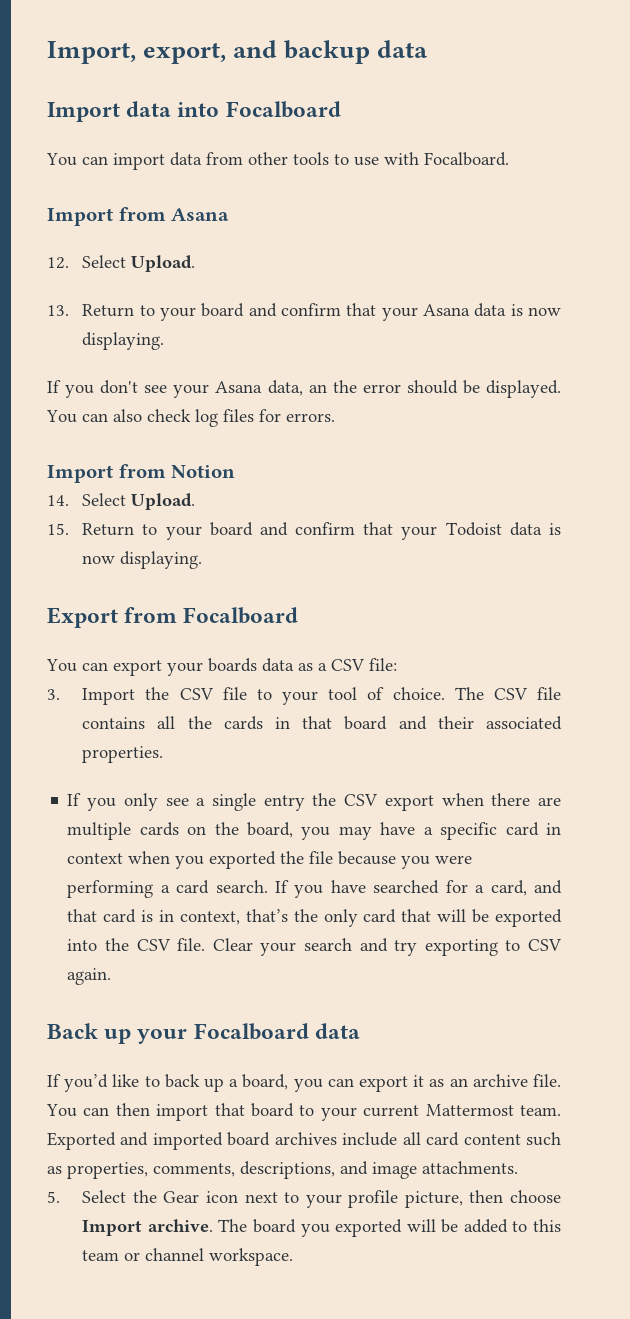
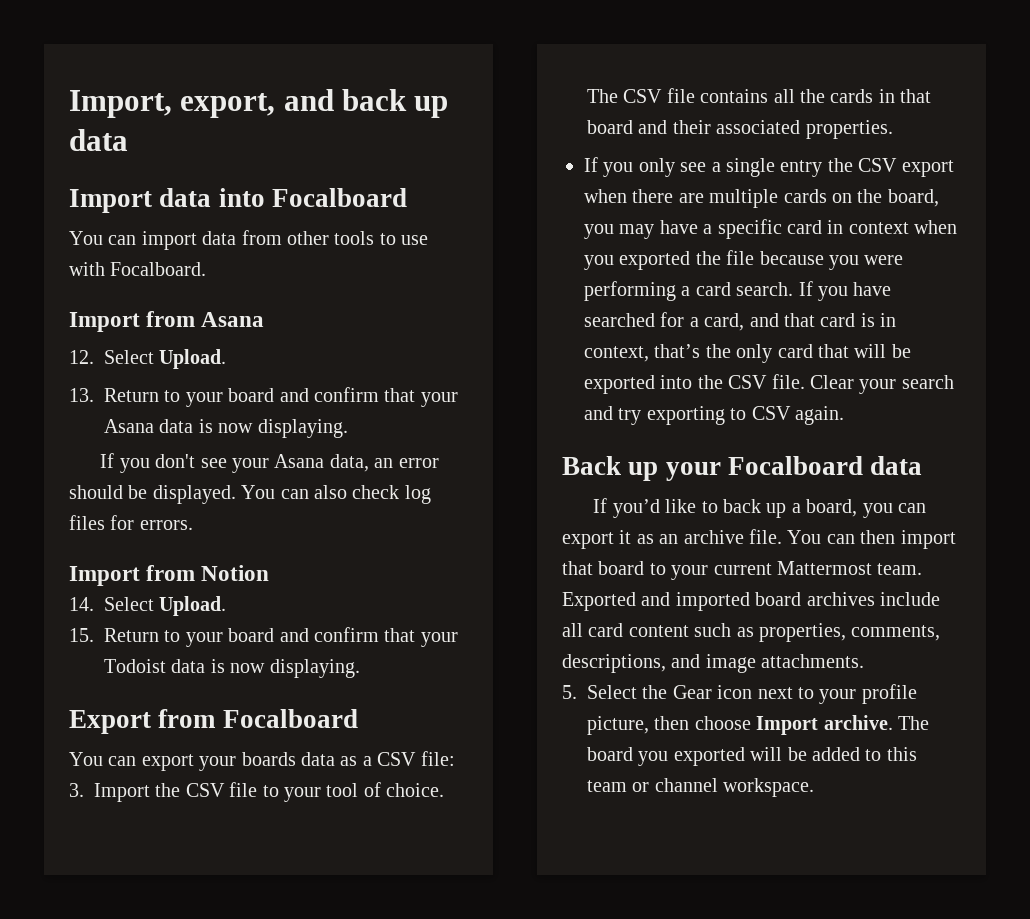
- Import, export, and backup data
+ Import, export, and back up data
- If you don't see your Asana data, an the error should be displayed.
+ If you don't see your Asana data, an error should be displayed.

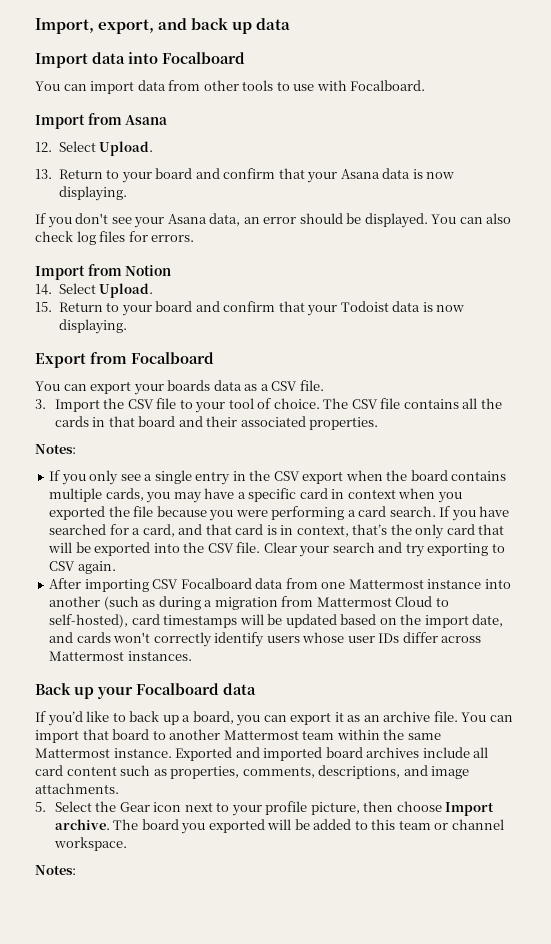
- You can export your boards data as a CSV file:
+ You can export your boards data as a CSV file.
  The CSV file contains all the cards in that board and their associated properties.
+ Notes:
- If you only see a single entry the CSV export when there are multiple cards on the board, you may have a specific card in context when you exported the file because you were performing a card search.
+ If you only see a single entry in the CSV export when the board contains multiple cards, you may have a specific card in context when you exported the file because you were performing a card search.
+ After importing CSV Focalboard data from one Mattermost instance into another (such as during a migration from Mattermost Cloud to self-hosted), card timestamps will be updated based on the import date, and cards won't correctly identify users whose user IDs differ across Mattermost instances.
- You can then import that board to your current Mattermost team.
+ You can import that board to another Mattermost team within the same Mattermost instance.
  The board you exported will be added to this team or channel workspace.
+ Notes:

